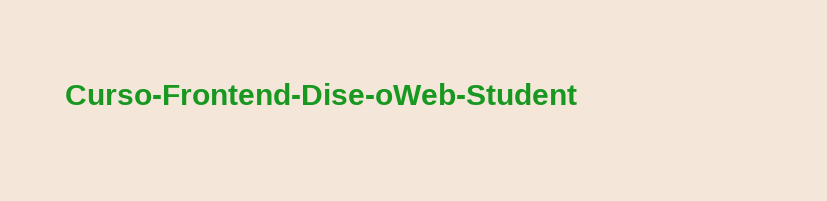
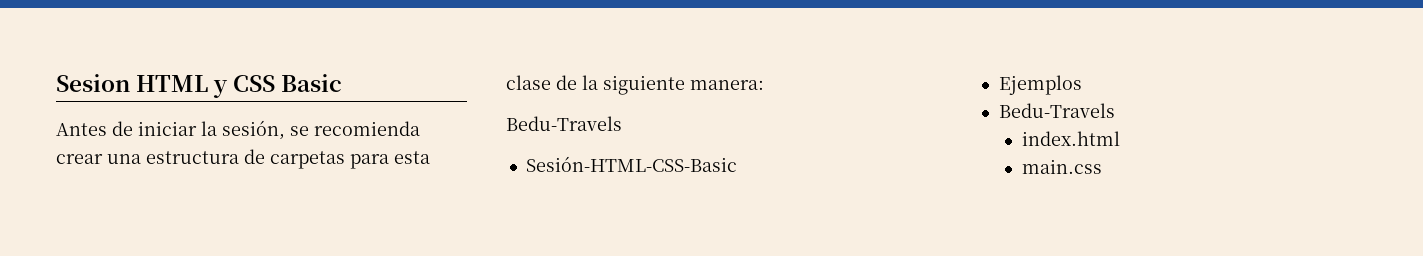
- Curso-Frontend-Dise-oWeb-Student
+ Sesion HTML y CSS Basic
+ Antes de iniciar la sesión, se recomienda crear una estructura de carpetas para esta clase de la siguiente manera:
+ Bedu-Travels
+ Sesión-HTML-CSS-Basic
+ Ejemplos
+ Bedu-Travels
+ index.html
+ main.css

